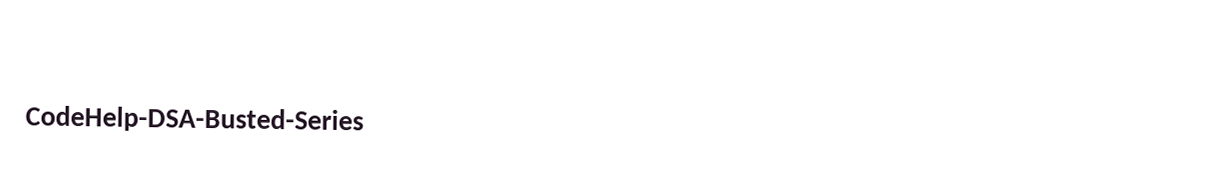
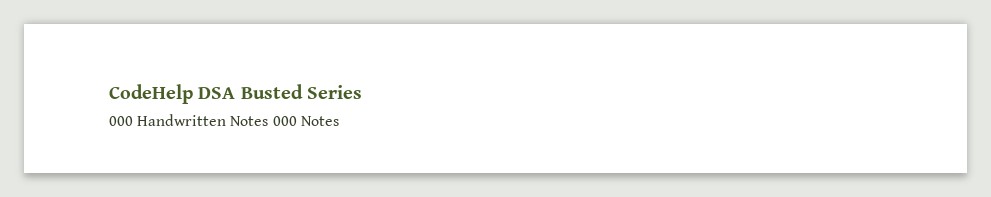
- CodeHelp-DSA-Busted-Series
+ CodeHelp DSA Busted Series
+ 000 Handwritten Notes 000 Notes

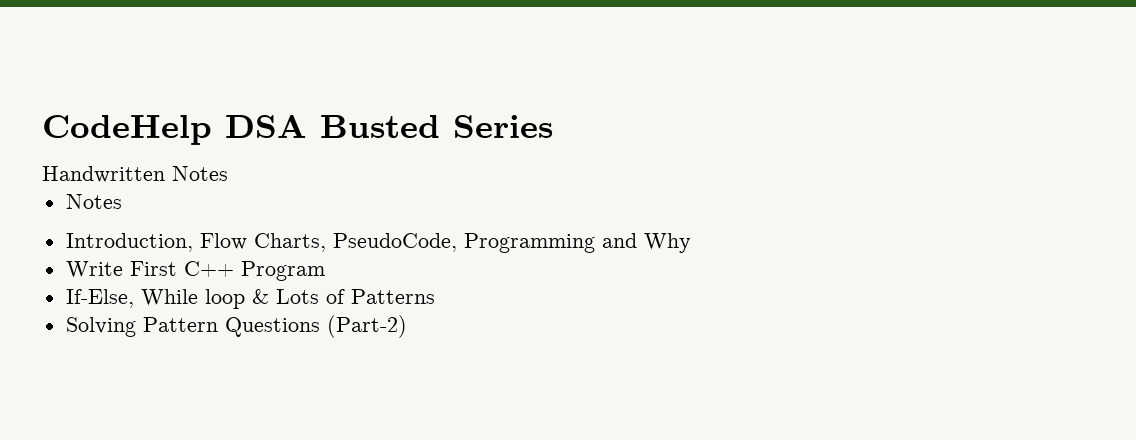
- 000 Handwritten Notes 000 Notes
+ Handwritten Notes
+ Notes
+ Introduction, Flow Charts, PseudoCode, Programming and Why
+ Write First C++ Program
+ If-Else, While loop & Lots of Patterns
+ Solving Pattern Questions (Part-2)

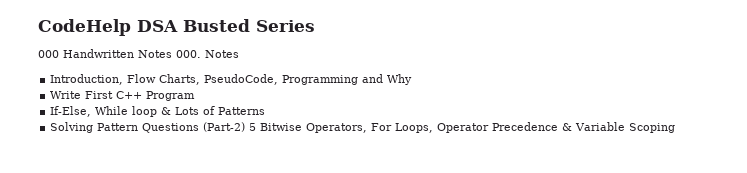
- Handwritten Notes
- Notes
+ 000 Handwritten Notes 000. Notes
- Solving Pattern Questions (Part-2)
+ Solving Pattern Questions (Part-2) 5 Bitwise Operators, For Loops, Operator Precedence & Variable Scoping

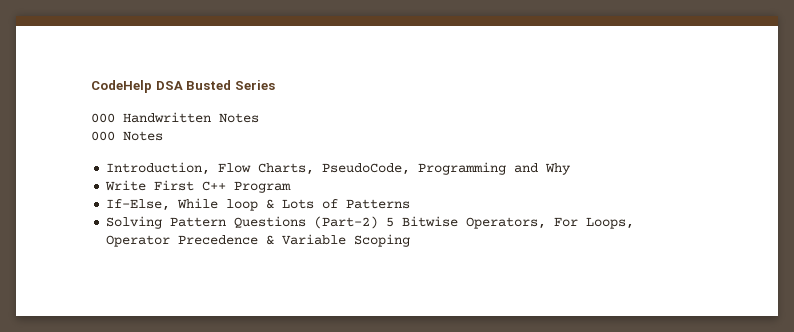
- 000 Handwritten Notes 000. Notes
+ 000 Handwritten Notes
+ 000 Notes

